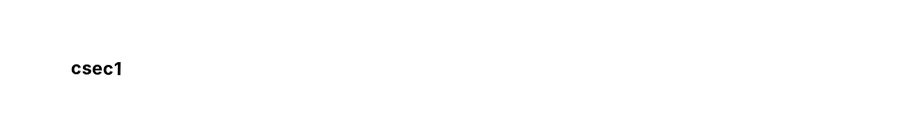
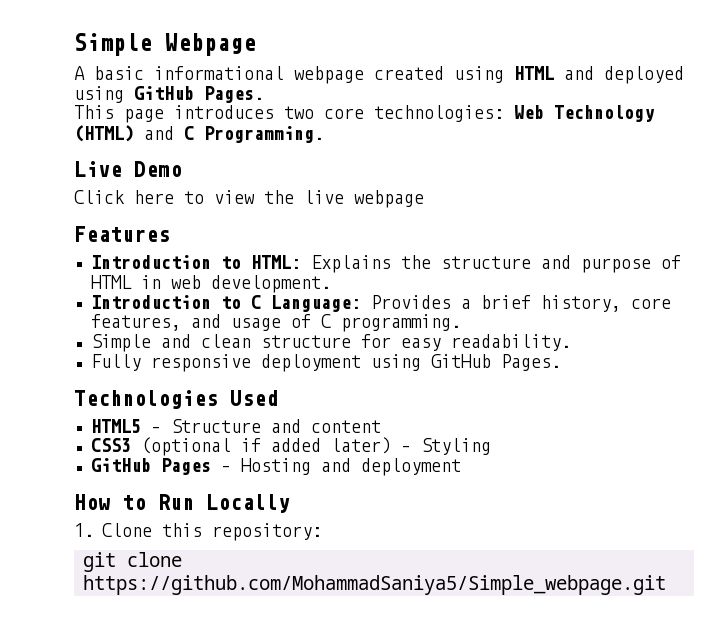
- csec1
+ Simple Webpage
+ A basic informational webpage created using HTML and deployed using GitHub Pages.
+ This page introduces two core technologies: Web Technology (HTML) and C Programming.
+ Live Demo
+ Click here to view the live webpage
+ Features
+ Introduction to HTML: Explains the structure and purpose of HTML in web development.
+ Introduction to C Language: Provides a brief history, core features, and usage of C programming.
+ Simple and clean structure for easy readability.
+ Fully responsive deployment using GitHub Pages.
+ Technologies Used
+ HTML5 – Structure and content
+ CSS3 (optional if added later) – Styling
+ GitHub Pages – Hosting and deployment
+ How to Run Locally
+ 1. Clone this repository:
+ git clone https://github.com/MohammadSaniya5/Simple_webpage.git

